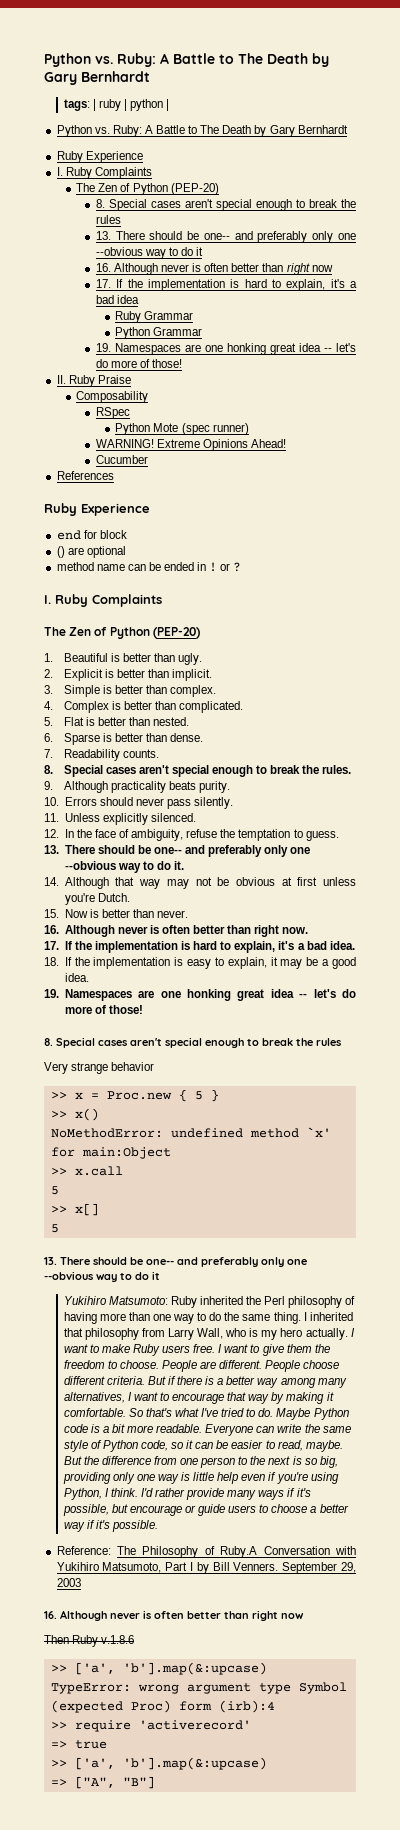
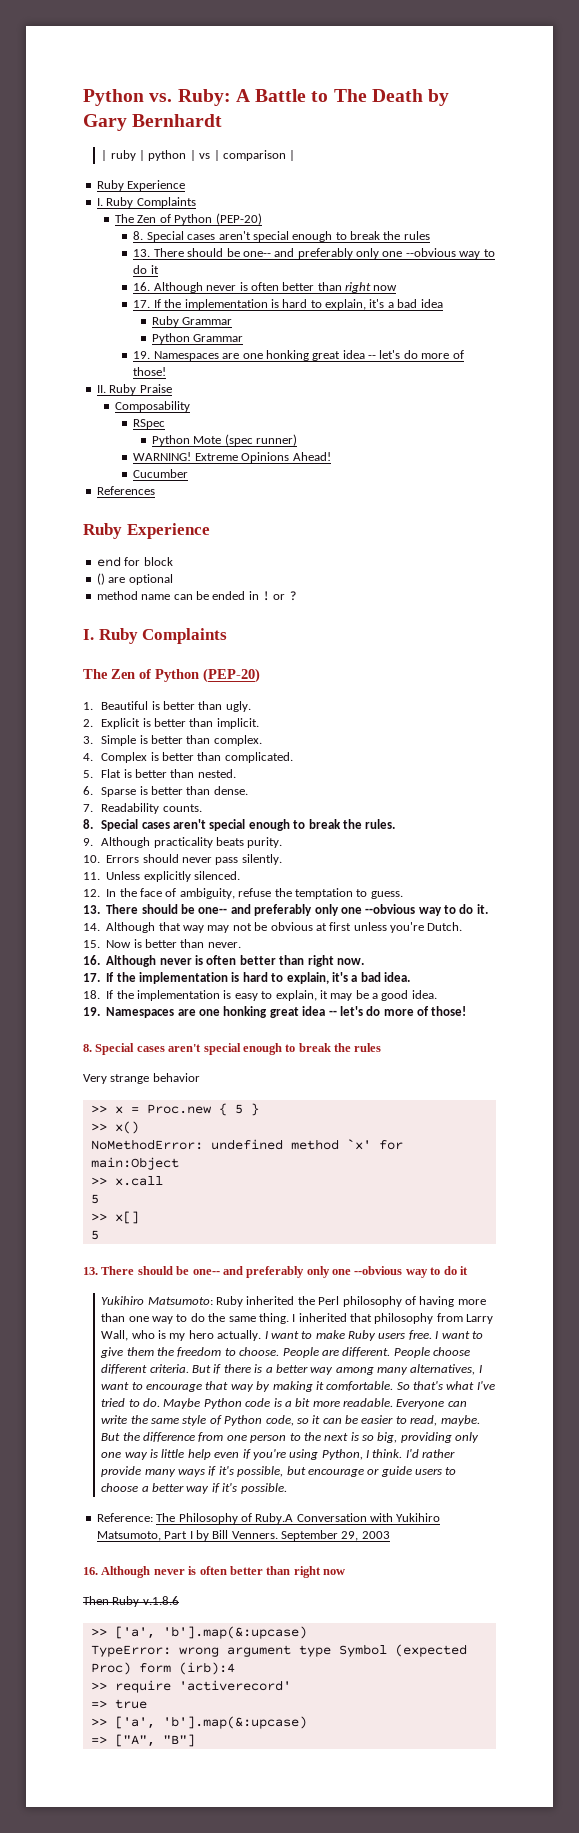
- tags: | ruby | python |
- Python vs. Ruby: A Battle to The Death by Gary Bernhardt
+ | ruby | python | vs | comparison |

